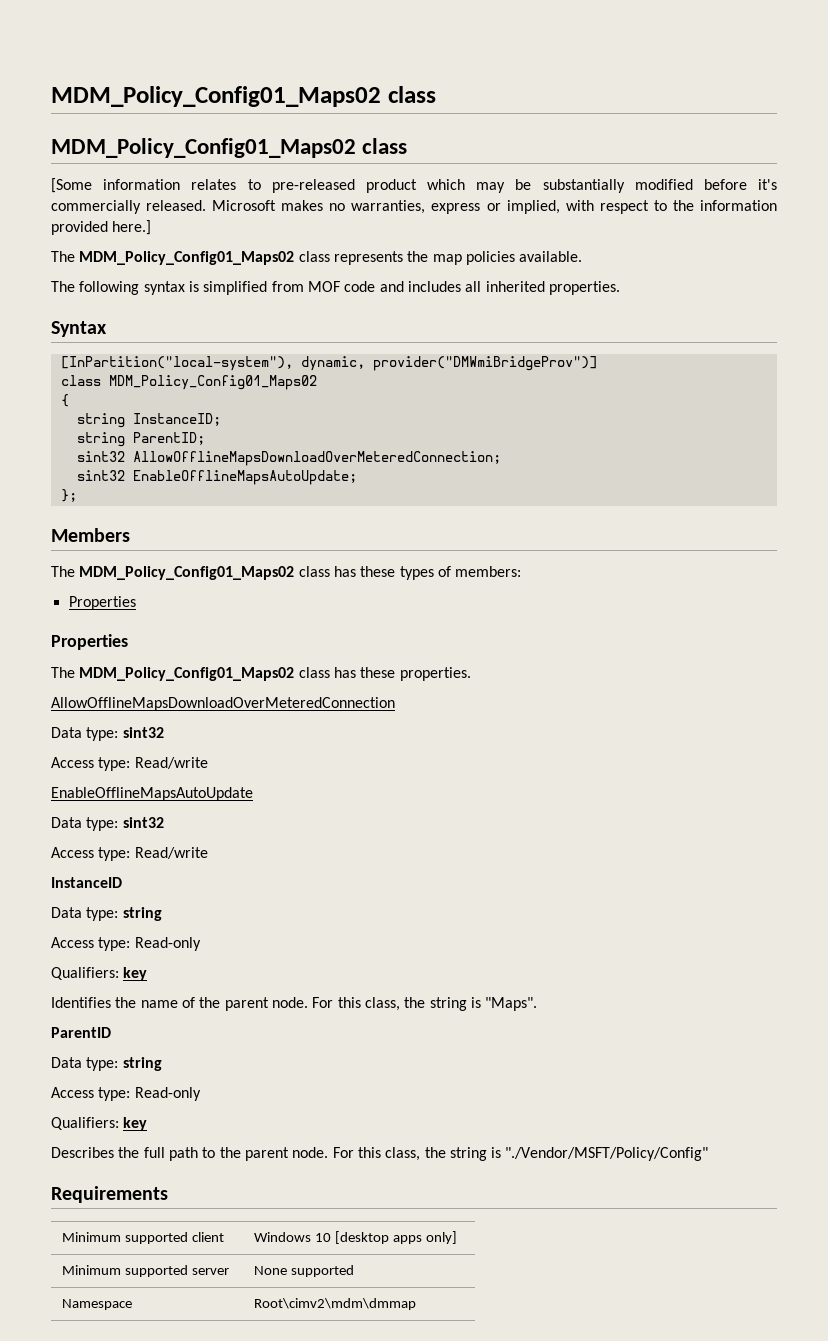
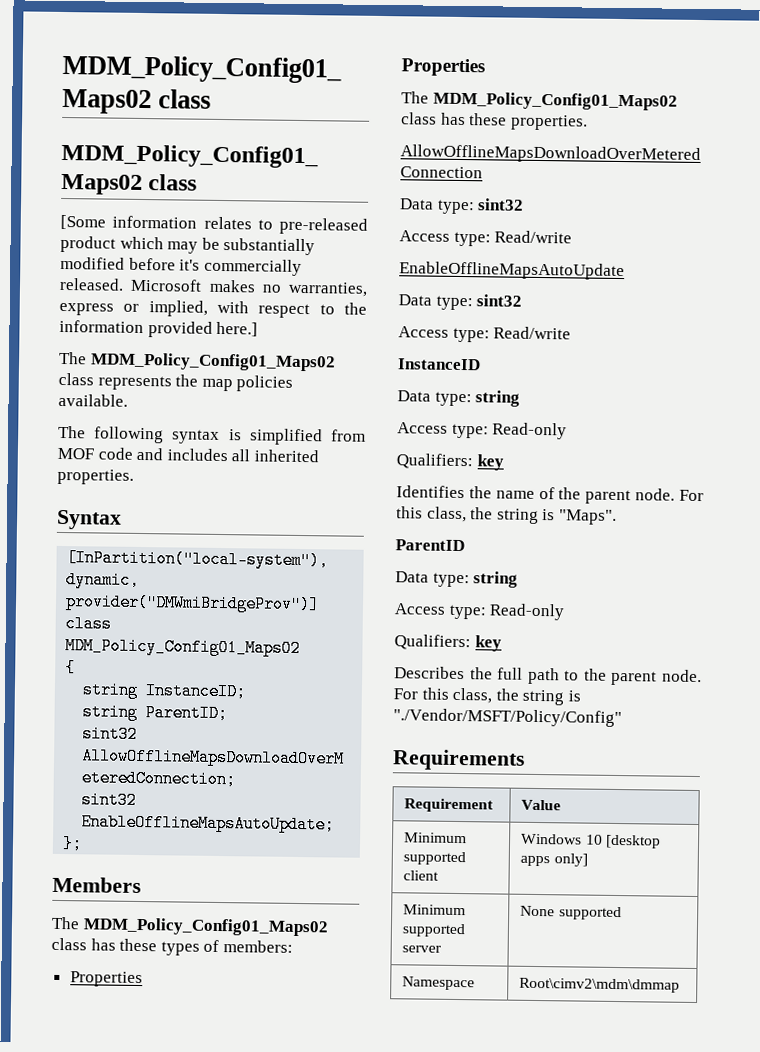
+ Requirement | Value

